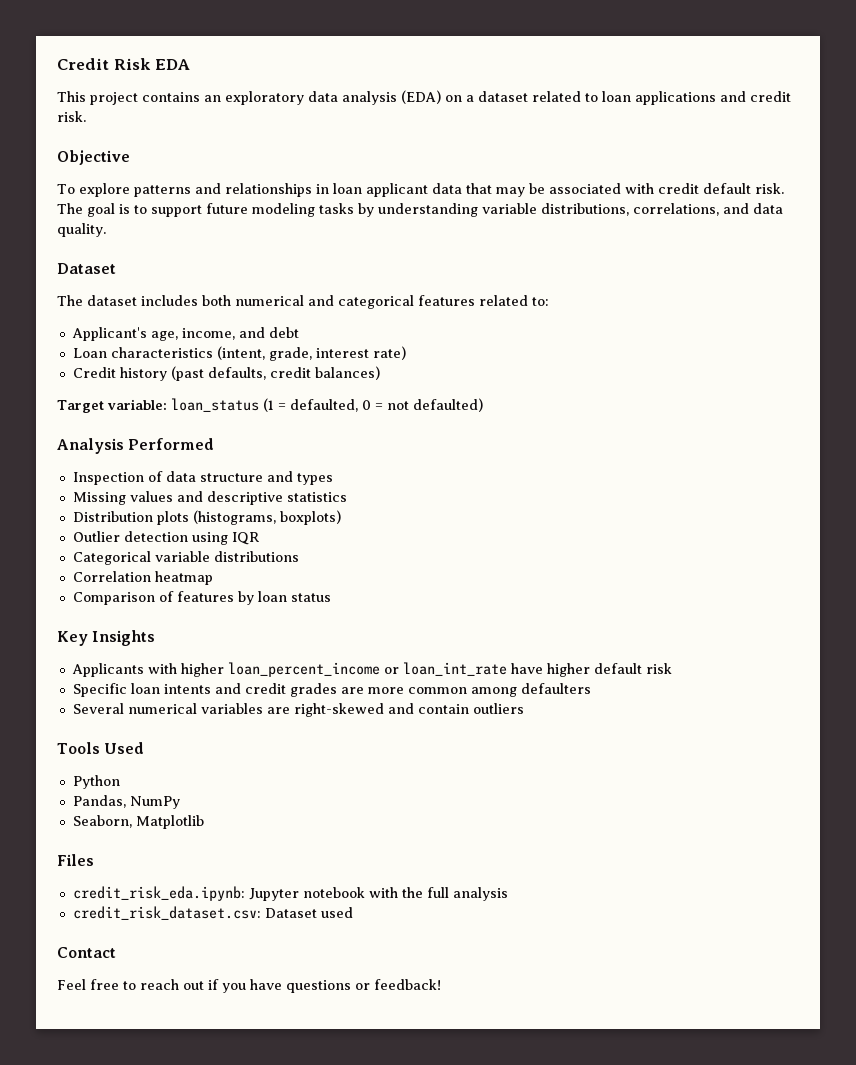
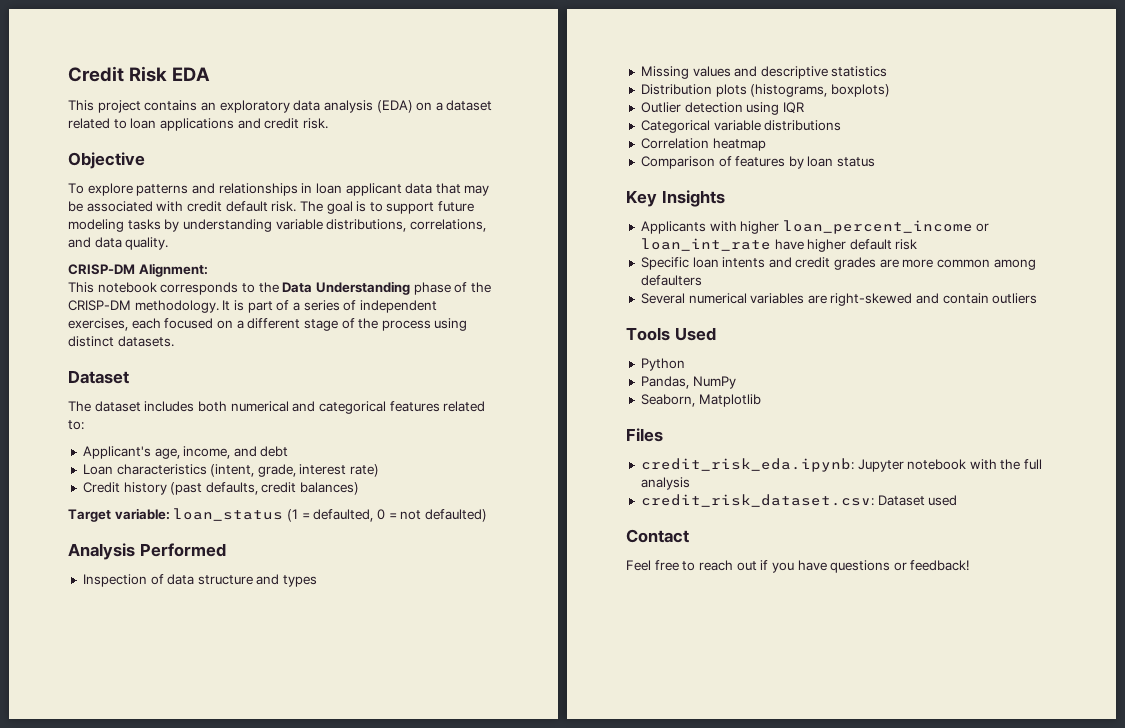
+ CRISP-DM Alignment:
+ This notebook corresponds to the Data Understanding phase of the CRISP-DM methodology. It is part of a series of independent exercises, each focused on a different stage of the process using distinct datasets.

